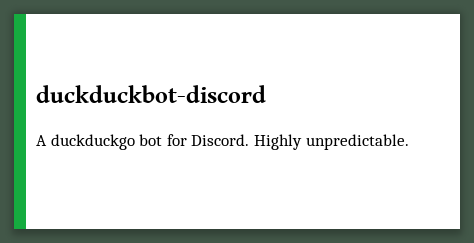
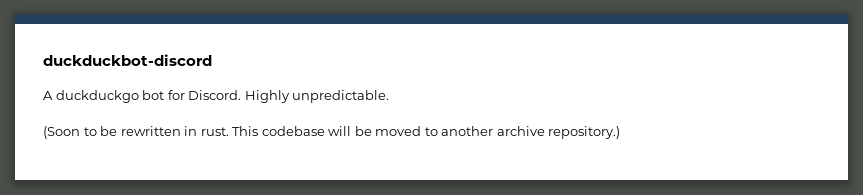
+ (Soon to be rewritten in rust. This codebase will be moved to another archive repository.)

